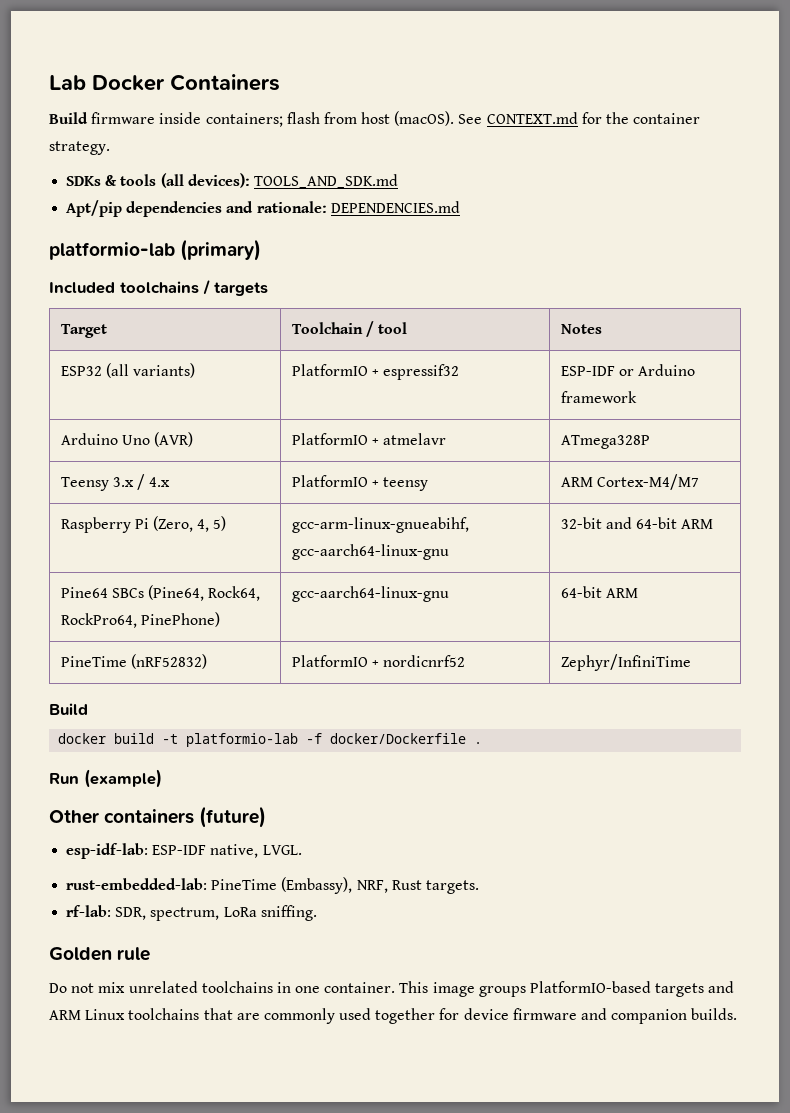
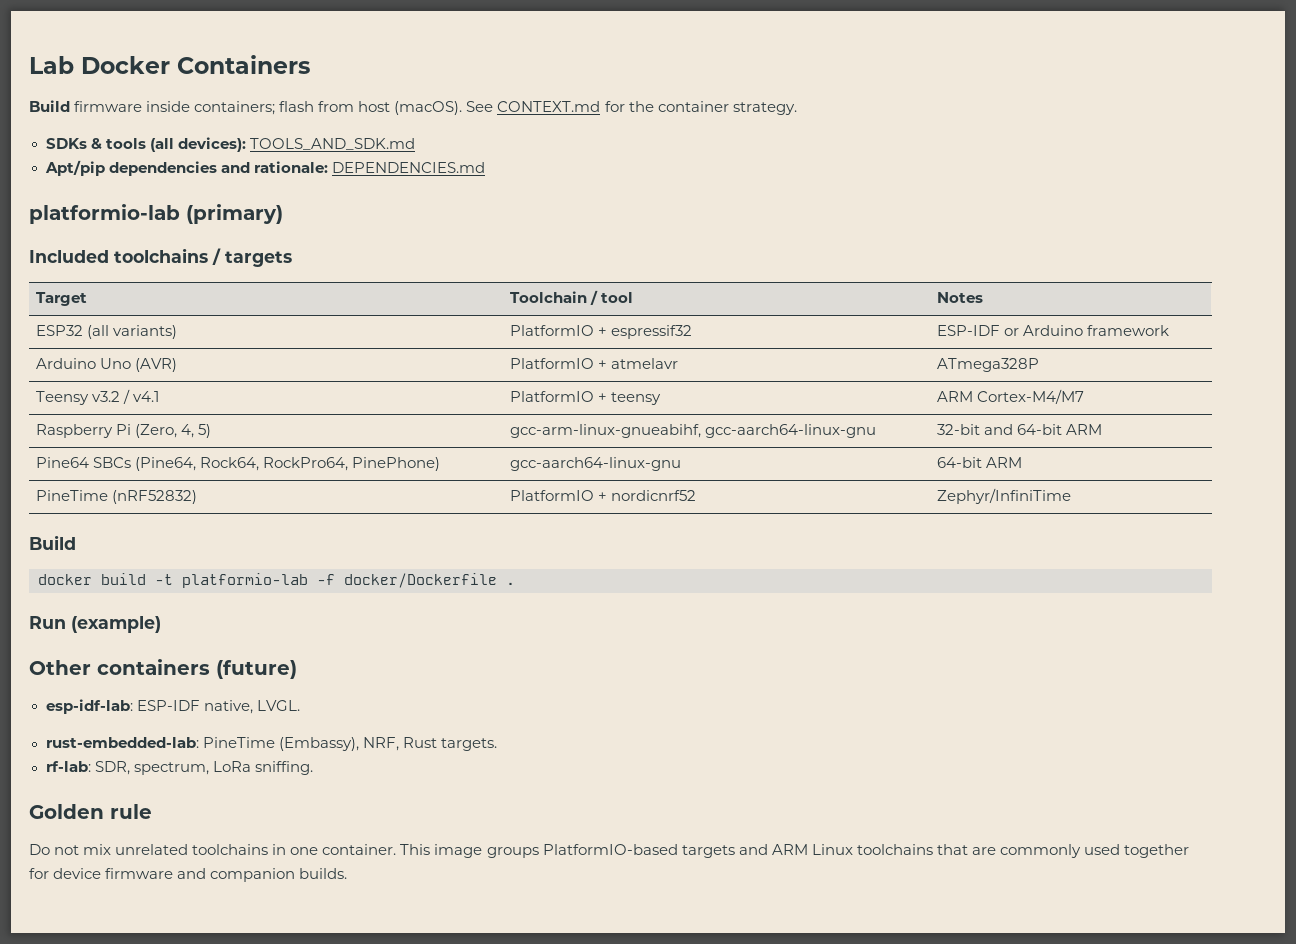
- Teensy 3.x / 4.x | PlatformIO + teensy | ARM Cortex-M4/M7
+ Teensy v3.2 / v4.1 | PlatformIO + teensy | ARM Cortex-M4/M7

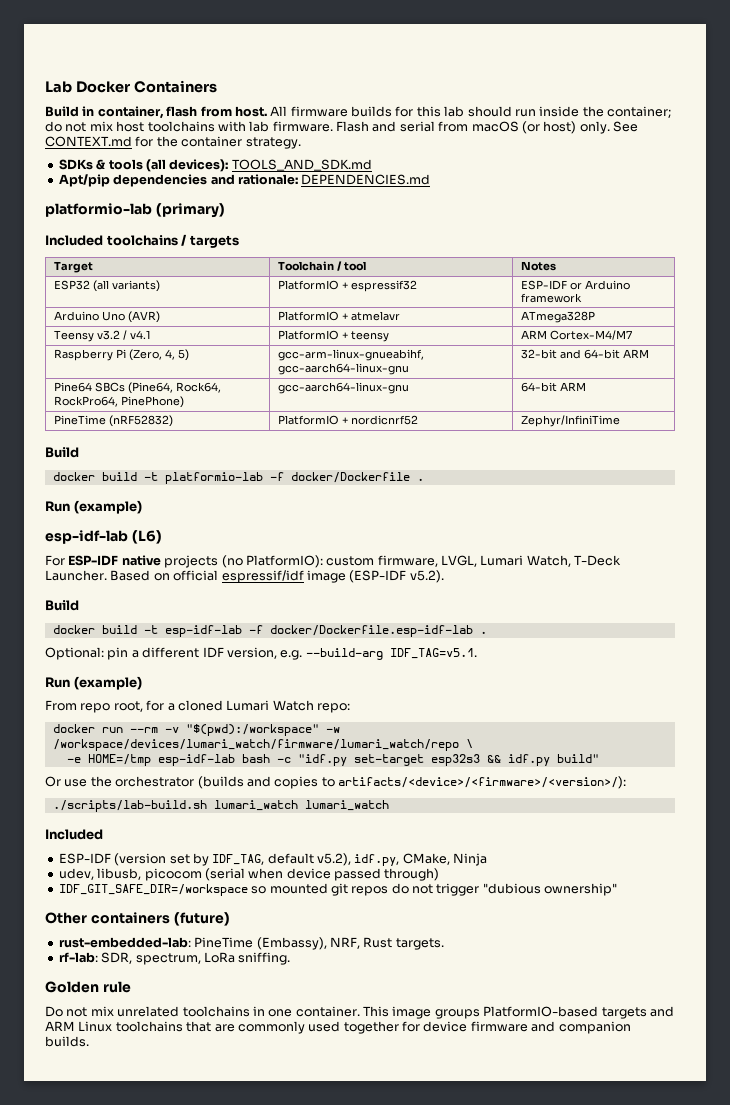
- Build firmware inside containers; flash from host (macOS).
+ Build in container, flash from host. All firmware builds for this lab should run inside the container; do not mix host toolchains with lab firmware. Flash and serial from macOS (or host) only.
+ esp-idf-lab (L6)
+ For ESP-IDF native projects (no PlatformIO): custom firmware, LVGL, Lumari Watch, T-Deck Launcher. Based on official espressif/idf image (ESP-IDF v5.2).
+ Build
+ docker build -t esp-idf-lab -f docker/Dockerfile.esp-idf-lab .
+ Optional: pin a different IDF version, e.g. --build-arg IDF_TAG=v5.1.
+ Run (example)
+ From repo root, for a cloned Lumari Watch repo:
+ docker run --rm -v "$(pwd):/workspace" -w /workspace/devices/lumari_watch/firmware/lumari_watch/repo \
+ -e HOME=/tmp esp-idf-lab bash -c "idf.py set-target esp32s3 && idf.py build"
+ Or use the orchestrator (builds and copies to artifacts/<device>/<firmware>/<version>/):
+ ./scripts/lab-build.sh lumari_watch lumari_watch
+ Included
+ ESP-IDF (version set by IDF_TAG, default v5.2), idf.py, CMake, Ninja
+ udev, libusb, picocom (serial when device passed through)
+ IDF_GIT_SAFE_DIR=/workspace so mounted git repos do not trigger "dubious ownership"
- esp-idf-lab: ESP-IDF native, LVGL.

